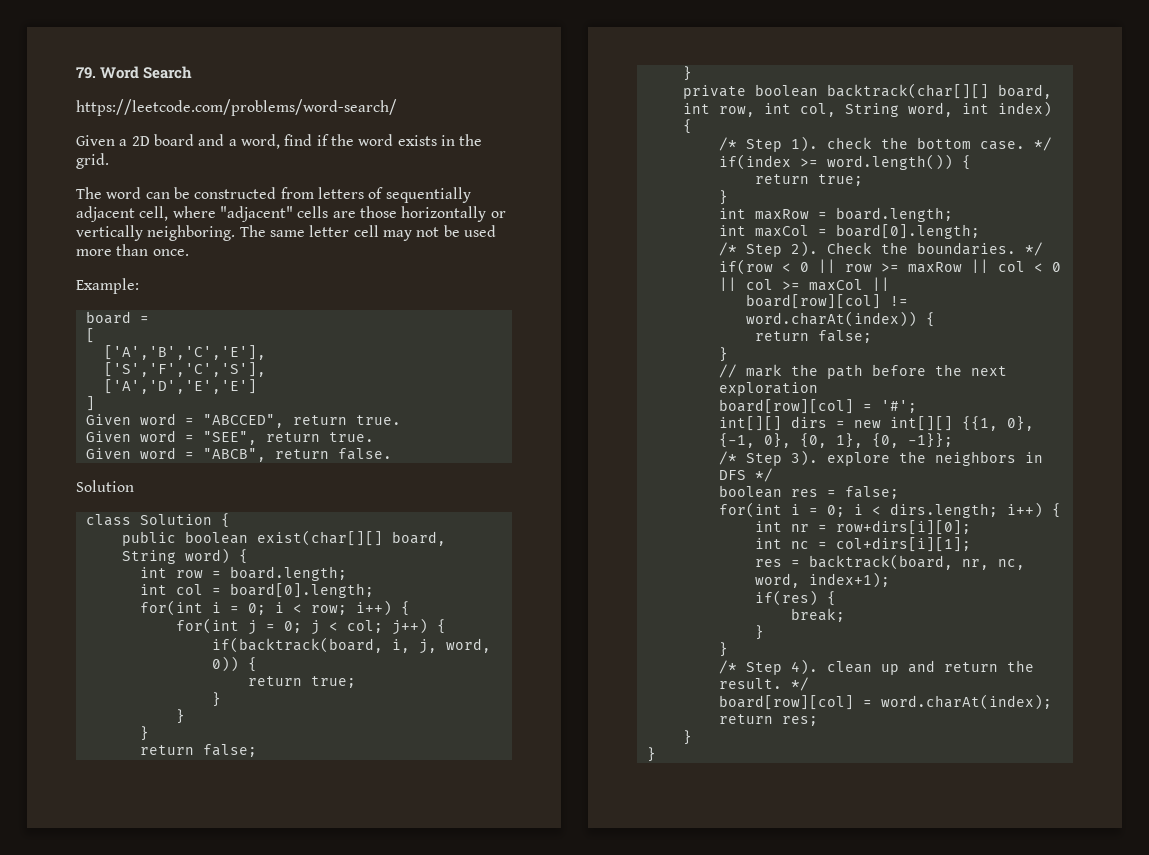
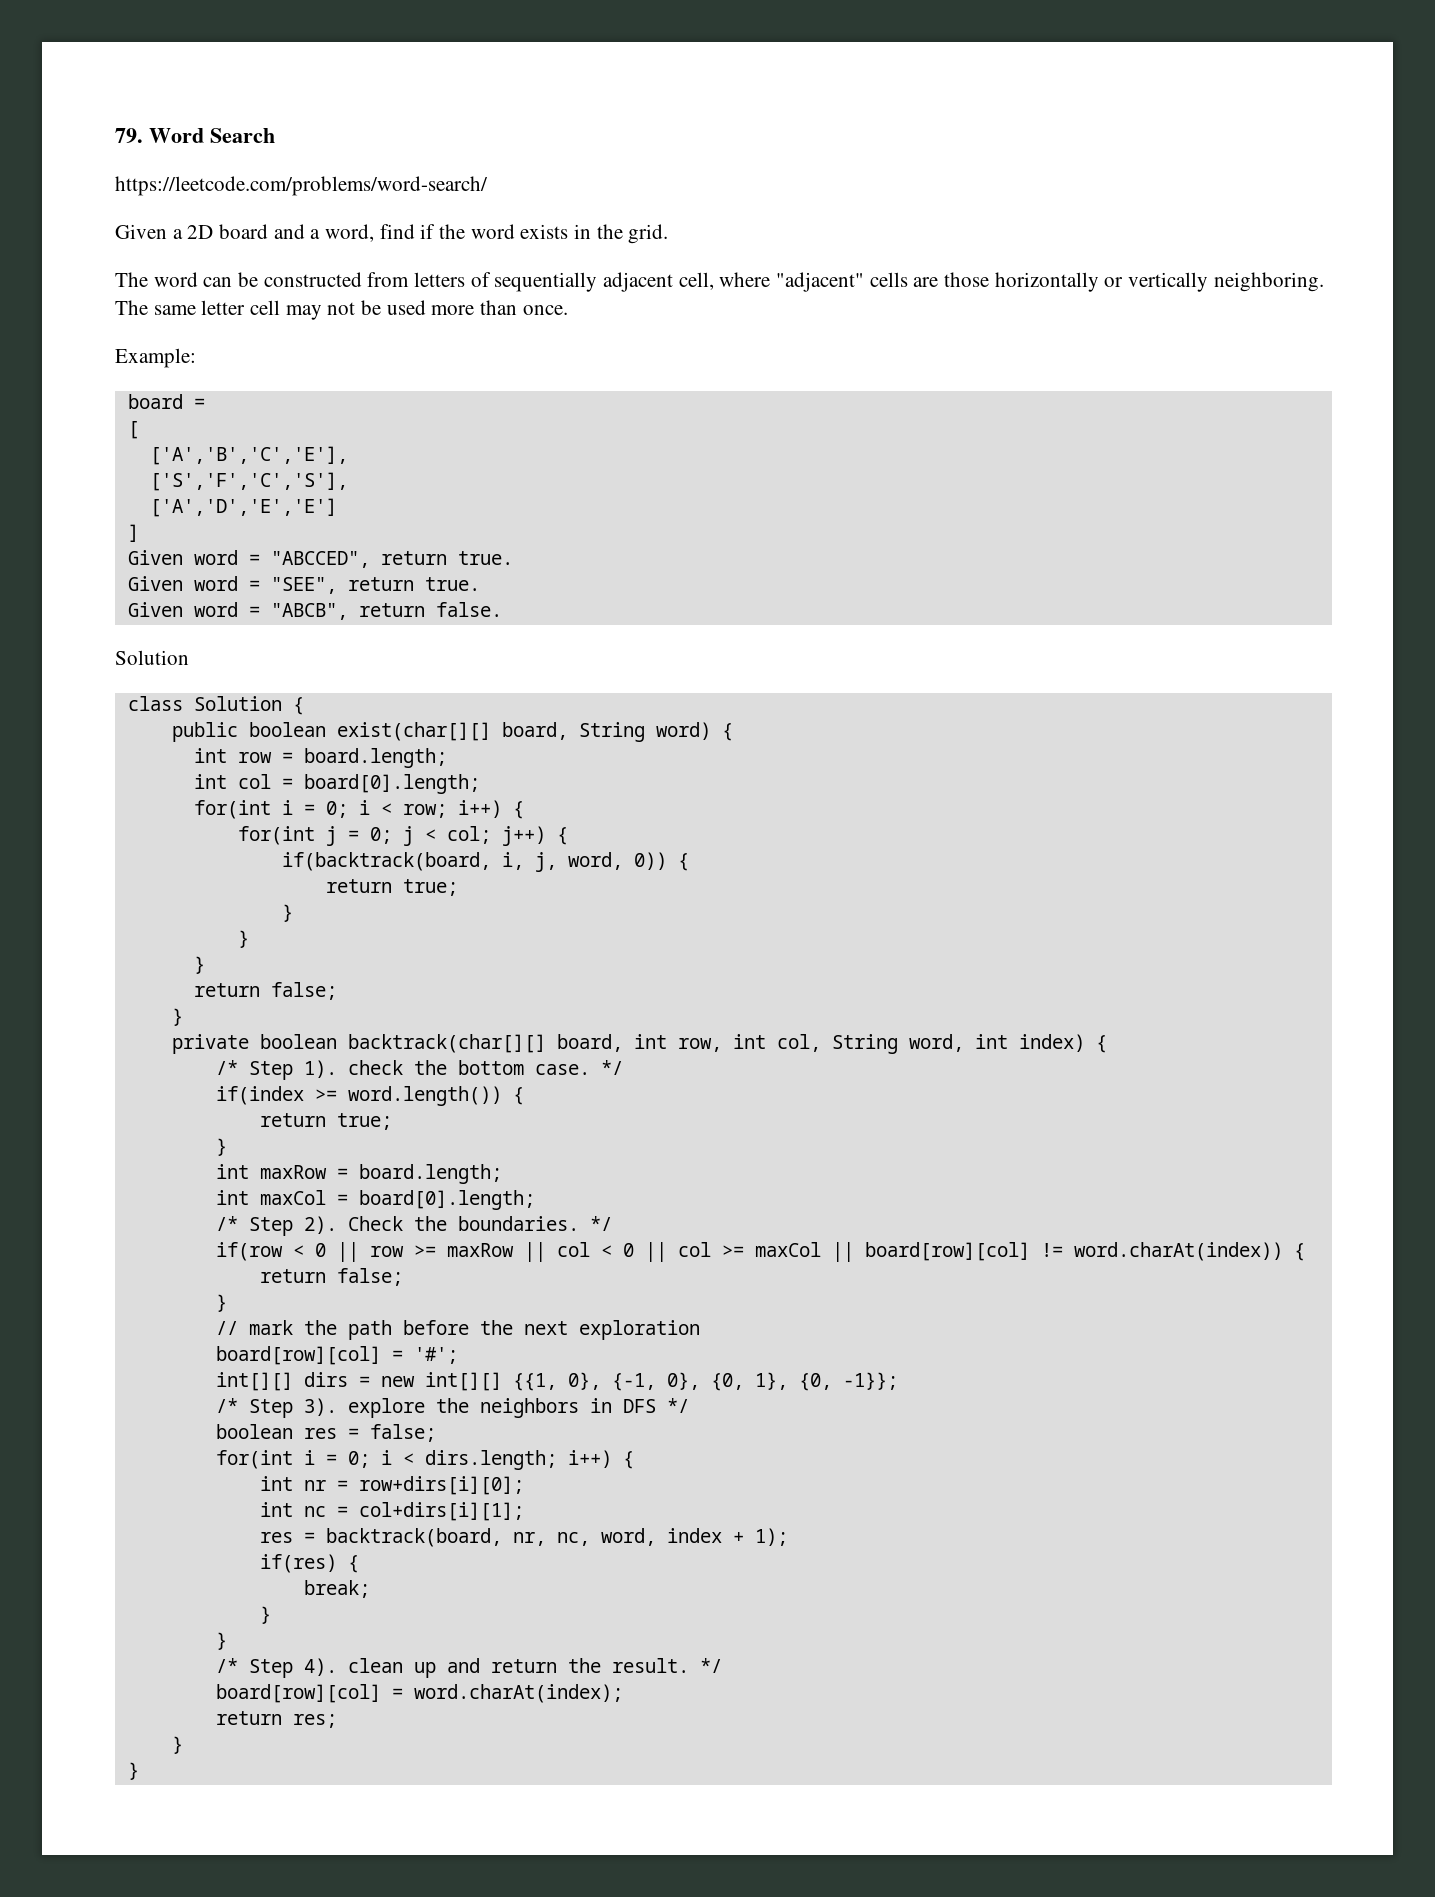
- if(row < 0 || row >= maxRow || col < 0 || col >= maxCol ||
- board[row][col] != word.charAt(index)) {
+ if(row < 0 || row >= maxRow || col < 0 || col >= maxCol || board[row][col] != word.charAt(index)) {
- res = backtrack(board, nr, nc, word, index+1);
+ res = backtrack(board, nr, nc, word, index + 1);

